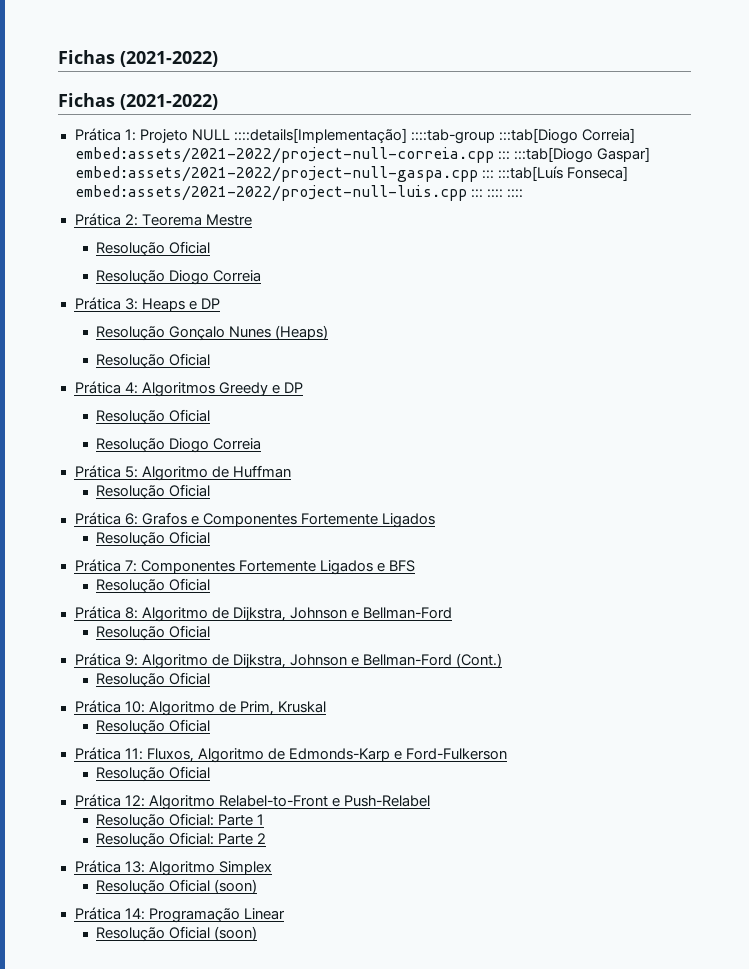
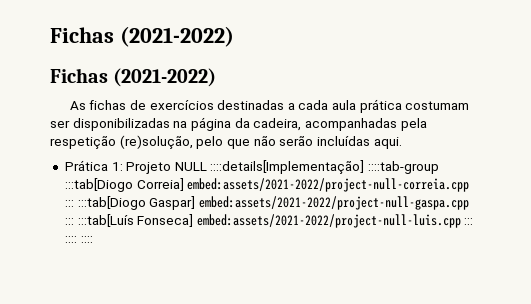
+ As fichas de exercícios destinadas a cada aula prática costumam ser disponibilizadas na página da cadeira, acompanhadas pela respetição (re)solução, pelo que não serão incluídas aqui.
- Prática 2: Teorema Mestre
- Resolução Oficial
- Resolução Diogo Correia
- Prática 3: Heaps e DP
- Resolução Gonçalo Nunes (Heaps)
- Resolução Oficial
- Prática 4: Algoritmos Greedy e DP
- Resolução Oficial
- Resolução Diogo Correia
- Prática 5: Algoritmo de Huffman
- Resolução Oficial
- Prática 6: Grafos e Componentes Fortemente Ligados
- Resolução Oficial
- Prática 7: Componentes Fortemente Ligados e BFS
- Resolução Oficial
- Prática 8: Algoritmo de Dijkstra, Johnson e Bellman-Ford
- Resolução Oficial
- Prática 9: Algoritmo de Dijkstra, Johnson e Bellman-Ford (Cont.)
- Resolução Oficial
- Prática 10: Algoritmo de Prim, Kruskal
- Resolução Oficial
- Prática 11: Fluxos, Algoritmo de Edmonds-Karp e Ford-Fulkerson
- Resolução Oficial
- Prática 12: Algoritmo Relabel-to-Front e Push-Relabel
- Resolução Oficial: Parte 1
- Resolução Oficial: Parte 2
- Prática 13: Algoritmo Simplex
- Resolução Oficial (soon)
- Prática 14: Programação Linear
- Resolução Oficial (soon)

